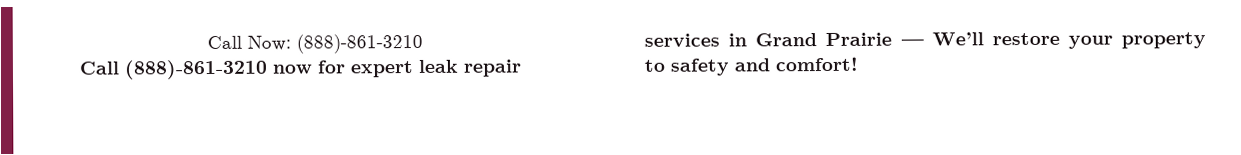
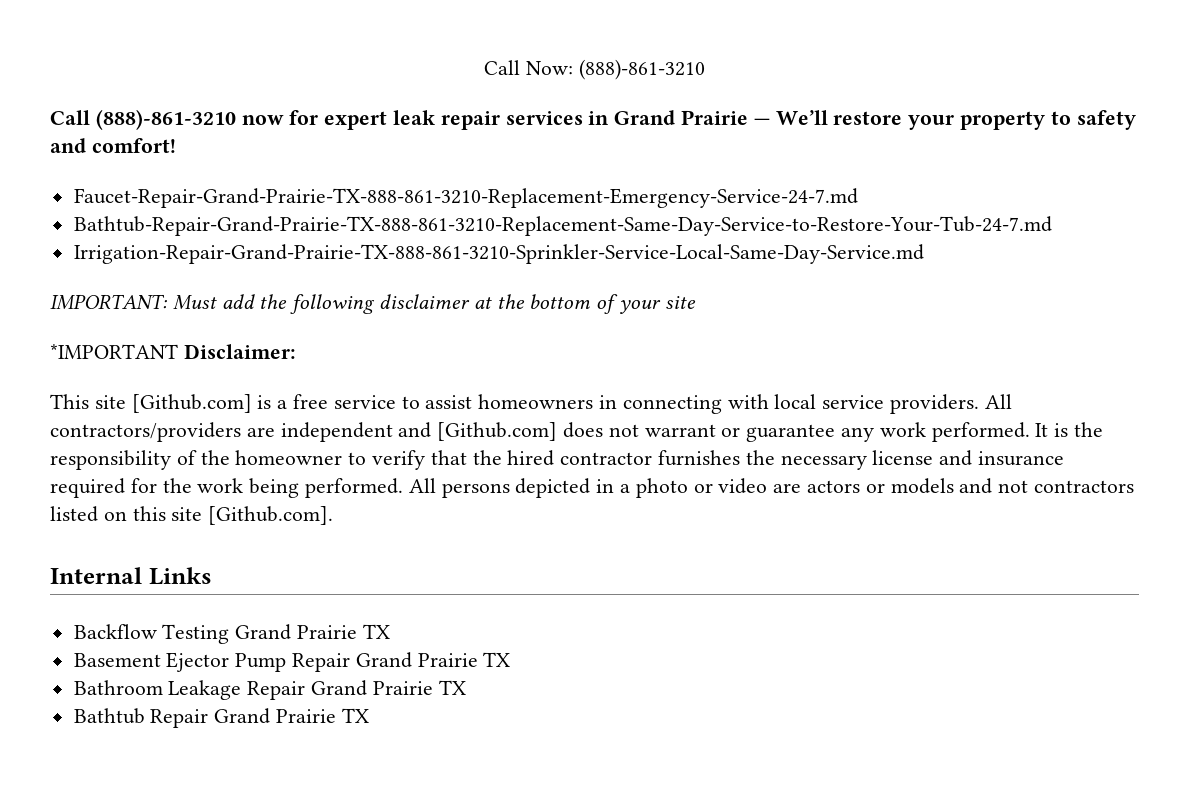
+ Faucet-Repair-Grand-Prairie-TX-888-861-3210-Replacement-Emergency-Service-24-7.md
+ Bathtub-Repair-Grand-Prairie-TX-888-861-3210-Replacement-Same-Day-Service-to-Restore-Your-Tub-24-7.md
+ Irrigation-Repair-Grand-Prairie-TX-888-861-3210-Sprinkler-Service-Local-Same-Day-Service.md
+ IMPORTANT: Must add the following disclaimer at the bottom of your site
+ *IMPORTANT Disclaimer:
+ This site [Github.com] is a free service to assist homeowners in connecting with local service providers. All contractors/providers are independent and [Github.com] does not warrant or guarantee any work performed. It is the responsibility of the homeowner to verify that the hired contractor furnishes the necessary license and insurance required for the work being performed. All persons depicted in a photo or video are actors or models and not contractors listed on this site [Github.com].
+ Internal Links
+ Backflow Testing Grand Prairie TX
+ Basement Ejector Pump Repair Grand Prairie TX
+ Bathroom Leakage Repair Grand Prairie TX
+ Bathtub Repair Grand Prairie TX

